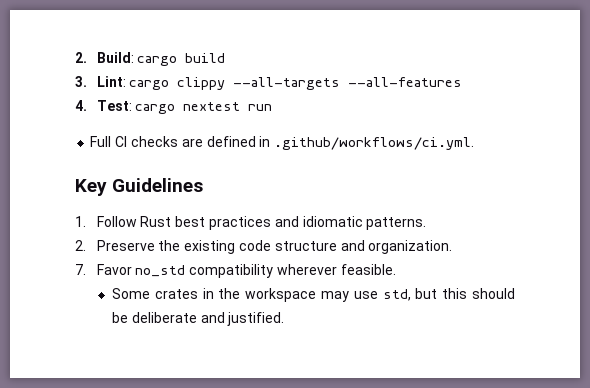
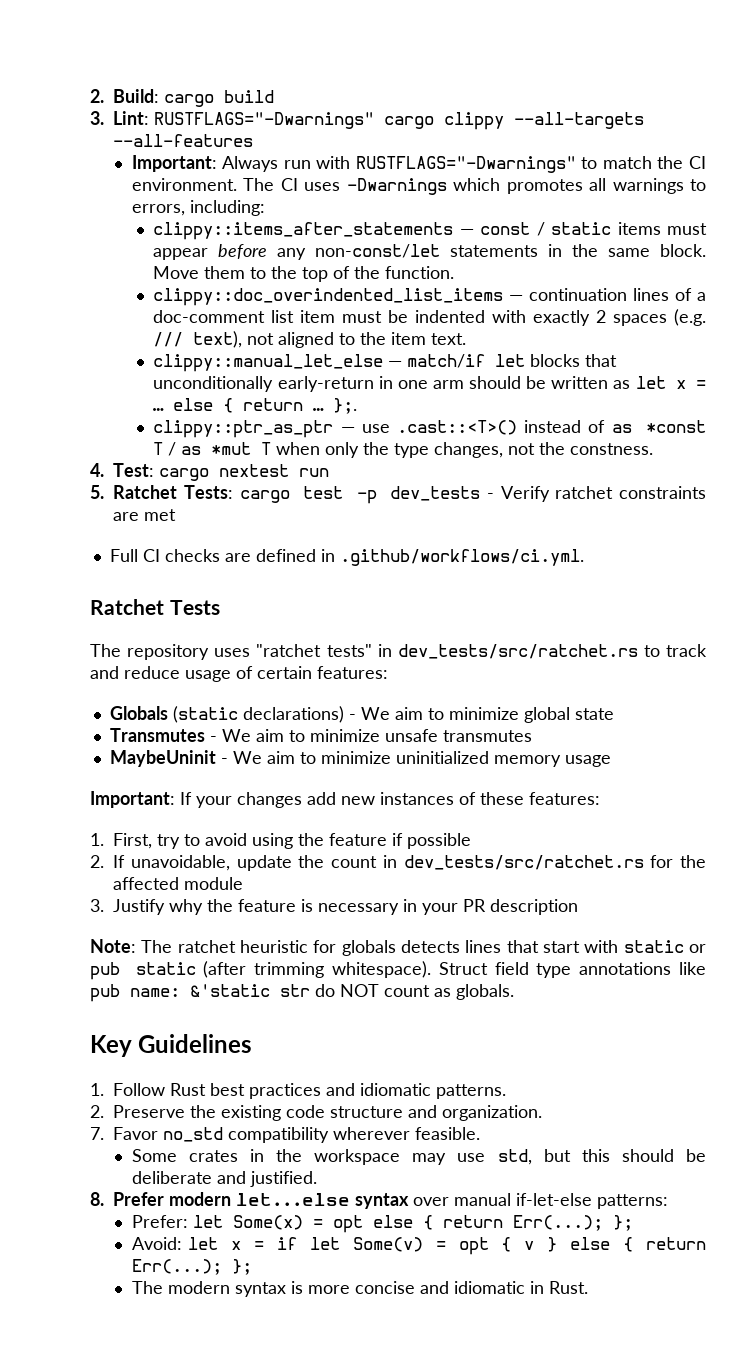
- 3. Lint: cargo clippy --all-targets --all-features
+ 3. Lint: RUSTFLAGS="-Dwarnings" cargo clippy --all-targets --all-features
+ Important: Always run with RUSTFLAGS="-Dwarnings" to match the CI environment. The CI uses -Dwarnings which promotes all warnings to errors, including:
+ clippy::items_after_statements — const / static items must appear before any non-const/let statements in the same block. Move them to the top of the function.
+ clippy::doc_overindented_list_items — continuation lines of a doc-comment list item must be indented with exactly 2 spaces (e.g. /// text), not aligned to the item text.
+ clippy::manual_let_else — match/if let blocks that unconditionally early-return in one arm should be written as let x = … else { return … };.
+ clippy::ptr_as_ptr — use .cast::<T>() instead of as *const T / as *mut T when only the type changes, not the constness.
+ 5. Ratchet Tests: cargo test -p dev_tests - Verify ratchet constraints are met
+ Ratchet Tests
+ The repository uses "ratchet tests" in dev_tests/src/ratchet.rs to track and reduce usage of certain features:
+ Globals (static declarations) - We aim to minimize global state
+ Transmutes - We aim to minimize unsafe transmutes
+ MaybeUninit - We aim to minimize uninitialized memory usage
+ Important: If your changes add new instances of these features:
+ 1. First, try to avoid using the feature if possible
+ 2. If unavoidable, update the count in dev_tests/src/ratchet.rs for the affected module
+ 3. Justify why the feature is necessary in your PR description
+ Note: The ratchet heuristic for globals detects lines that start with static or pub static (after trimming whitespace). Struct field type annotations like pub name: &'static str do NOT count as globals.
+ 8. Prefer modern let...else syntax over manual if-let-else patterns:
+ Prefer: let Some(x) = opt else { return Err(...); };
+ Avoid: let x = if let Some(v) = opt { v } else { return Err(...); };
+ The modern syntax is more concise and idiomatic in Rust.

